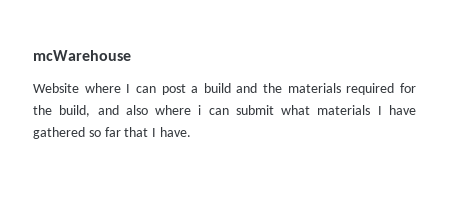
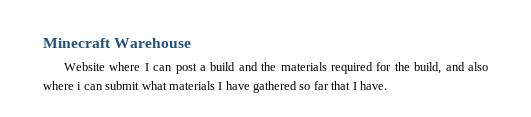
- mcWarehouse
+ Minecraft Warehouse

